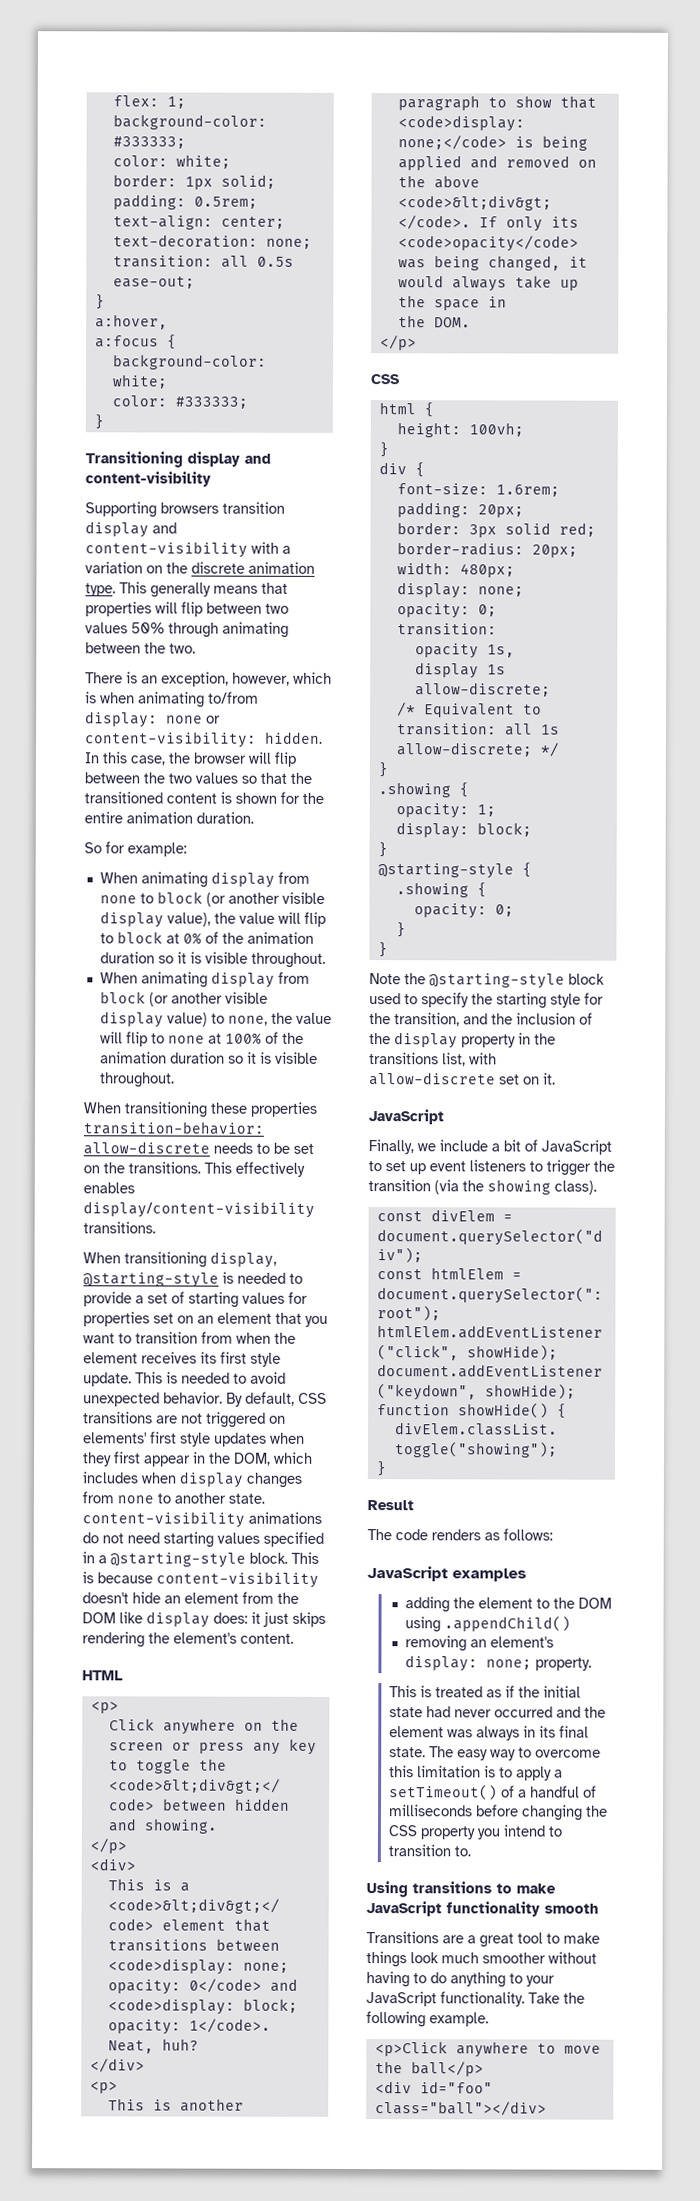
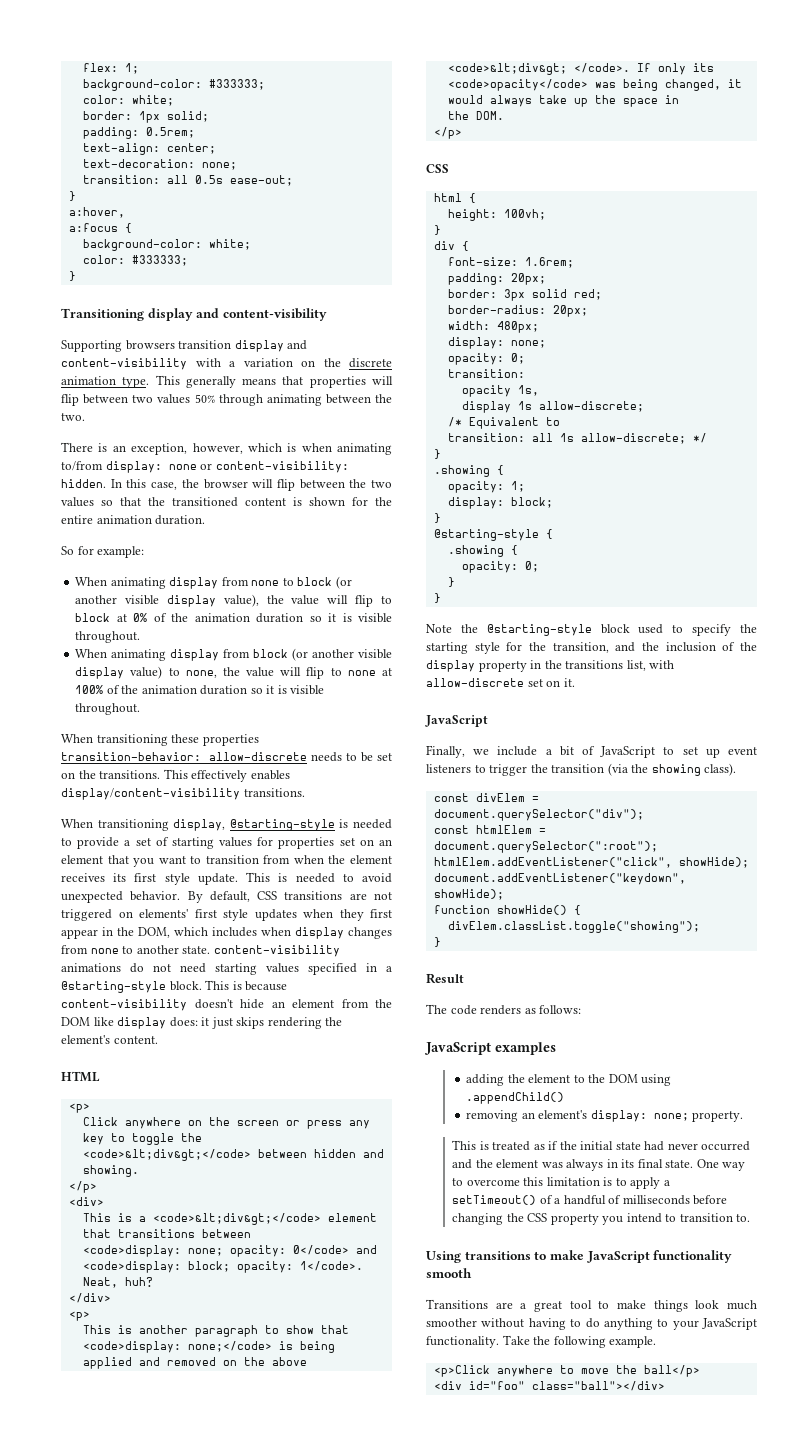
- The easy way to overcome this limitation is to apply a setTimeout() of a handful of milliseconds before changing the CSS property you intend to transition to.
+ One way to overcome this limitation is to apply a setTimeout() of a handful of milliseconds before changing the CSS property you intend to transition to.

